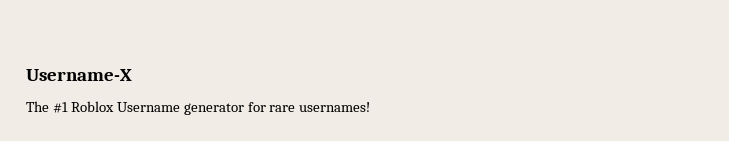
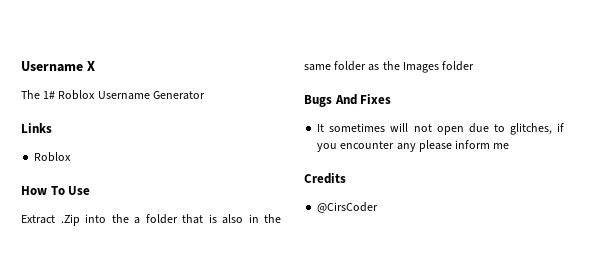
- Username-X
+ Username X
- The #1 Roblox Username generator for rare usernames!
+ The 1# Roblox Username Generator
+ Links
+ Roblox
+ How To Use
+ Extract .Zip into the a folder that is also in the same folder as the Images folder
+ Bugs And Fixes
+ It sometimes will not open due to glitches, if you encounter any please inform me
+ Credits
+ @CirsCoder

